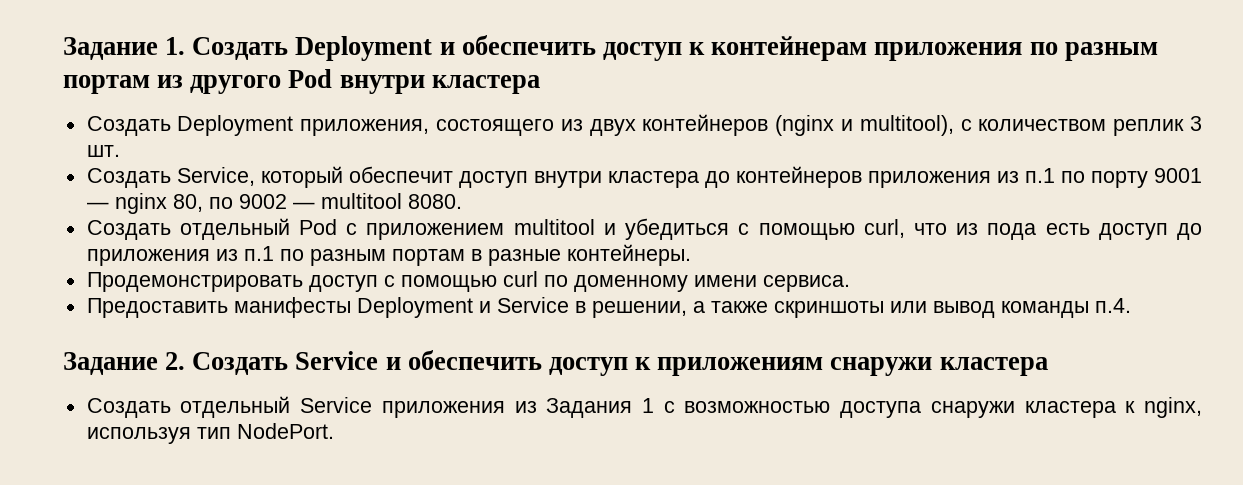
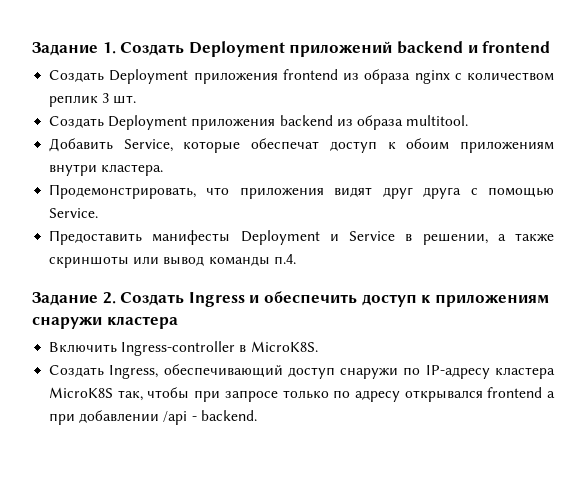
- Задание 1. Создать Deployment и обеспечить доступ к контейнерам приложения по разным портам из другого Pod внутри кластера
- Создать Deployment приложения, состоящего из двух контейнеров (nginx и multitool), с количеством реплик 3 шт.
+ Задание 1. Создать Deployment приложений backend и frontend
+ Создать Deployment приложения frontend из образа nginx с количеством реплик 3 шт.
- Создать Service, который обеспечит доступ внутри кластера до контейнеров приложения из п.1 по порту 9001 — nginx 80, по 9002 — multitool 8080.
- Создать отдельный Pod с приложением multitool и убедиться с помощью curl, что из пода есть доступ до приложения из п.1 по разным портам в разные контейнеры.
- Продемонстрировать доступ с помощью curl по доменному имени сервиса.
+ Создать Deployment приложения backend из образа multitool.
+ Добавить Service, которые обеспечат доступ к обоим приложениям внутри кластера.
+ Продемонстрировать, что приложения видят друг друга с помощью Service.
- Задание 2. Создать Service и обеспечить доступ к приложениям снаружи кластера
+ Задание 2. Создать Ingress и обеспечить доступ к приложениям снаружи кластера
- Создать отдельный Service приложения из Задания 1 с возможностью доступа снаружи кластера к nginx, используя тип NodePort.
+ Включить Ingress-controller в MicroK8S.
+ Создать Ingress, обеспечивающий доступ снаружи по IP-адресу кластера MicroK8S так, чтобы при запросе только по адресу открывался frontend а при добавлении /api - backend.

